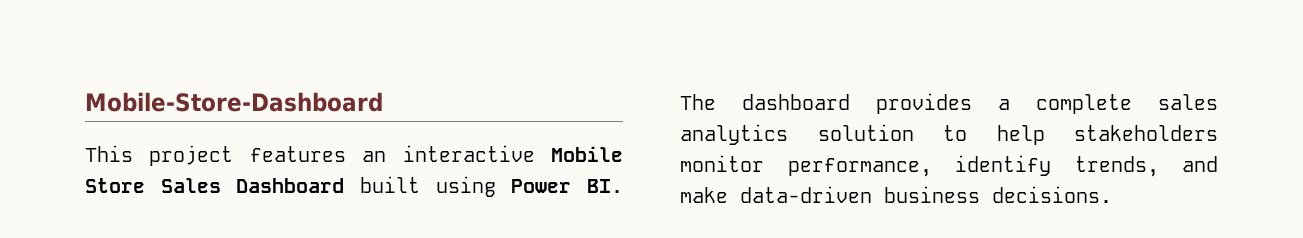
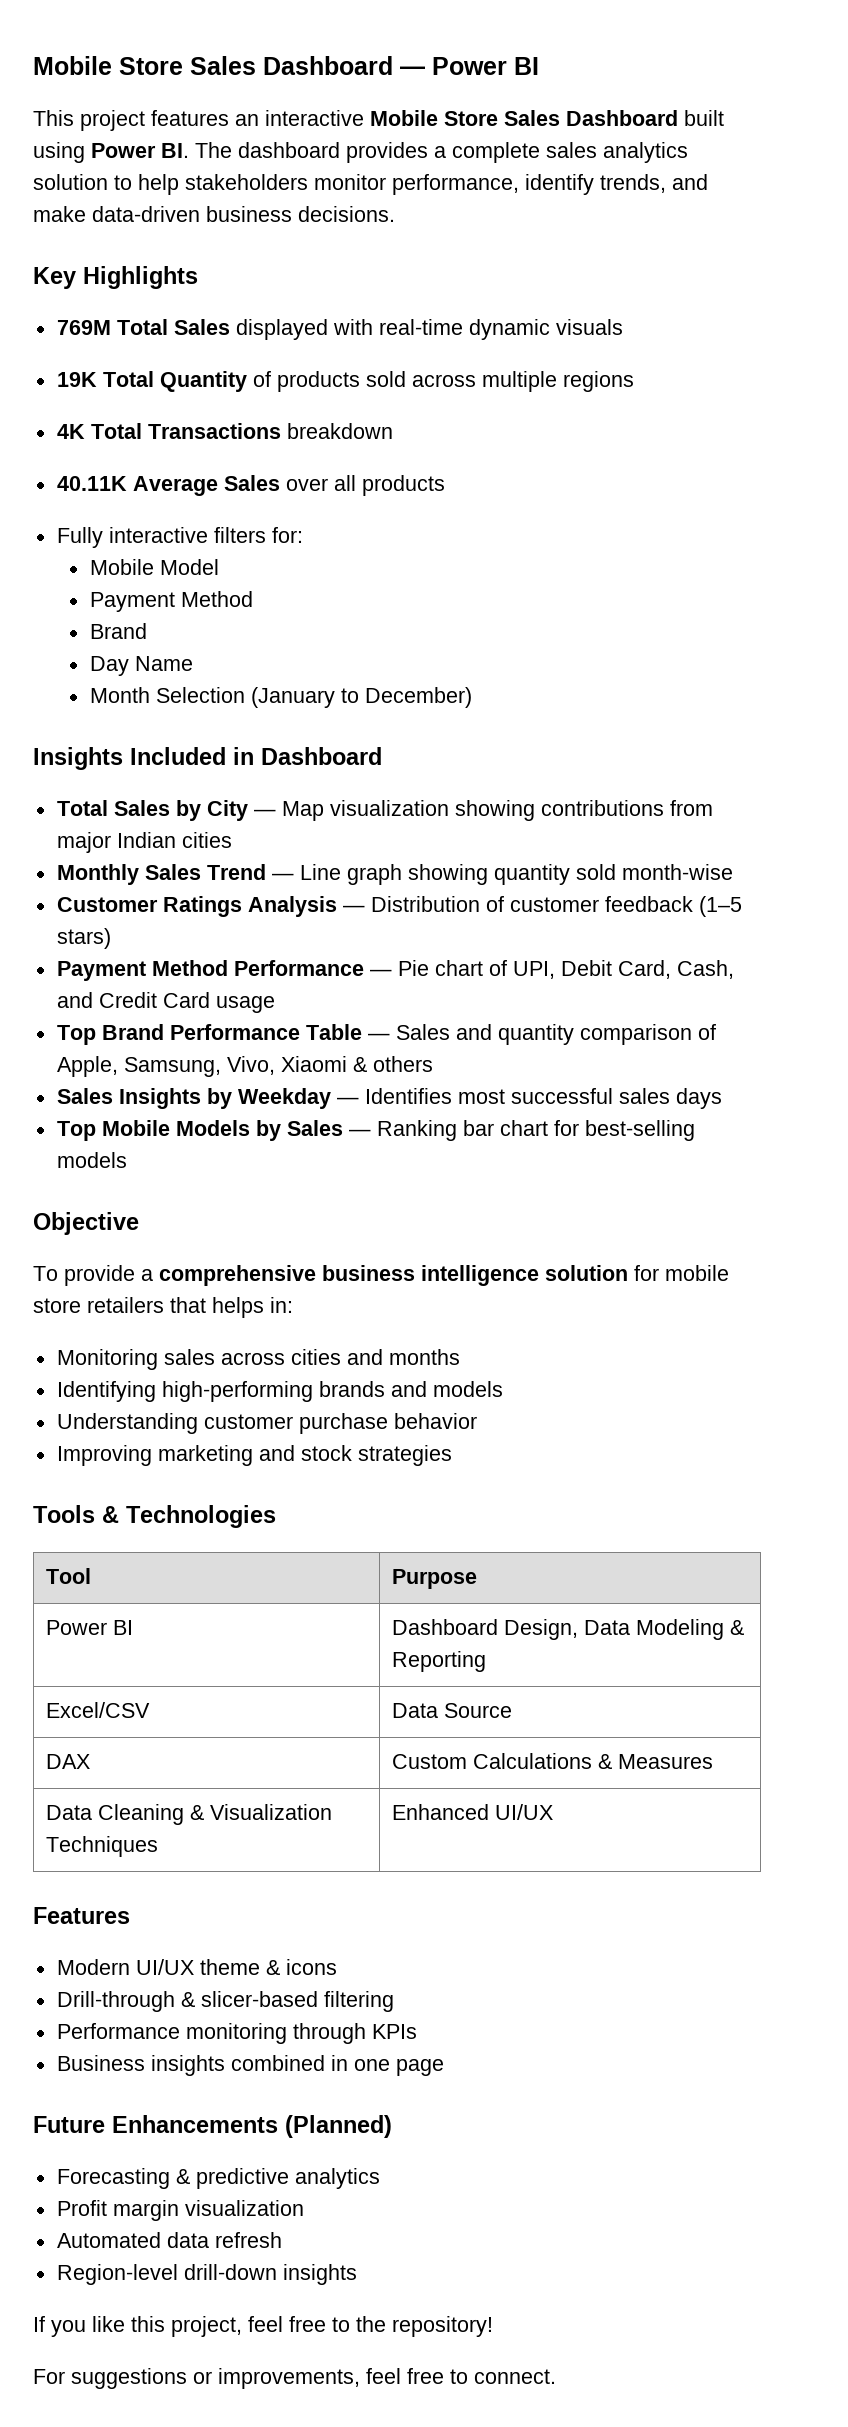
- Mobile-Store-Dashboard
+ Mobile Store Sales Dashboard — Power BI
+ Key Highlights
+ 769M Total Sales displayed with real-time dynamic visuals
+ 19K Total Quantity of products sold across multiple regions
+ 4K Total Transactions breakdown
+ 40.11K Average Sales over all products
+ Fully interactive filters for:
+ Mobile Model
+ Payment Method
+ Brand
+ Day Name
+ Month Selection (January to December)
+ Insights Included in Dashboard
+ Total Sales by City — Map visualization showing contributions from major Indian cities
+ Monthly Sales Trend — Line graph showing quantity sold month-wise
+ Customer Ratings Analysis — Distribution of customer feedback (1–5 stars)
+ Payment Method Performance — Pie chart of UPI, Debit Card, Cash, and Credit Card usage
+ Top Brand Performance Table — Sales and quantity comparison of Apple, Samsung, Vivo, Xiaomi & others
+ Sales Insights by Weekday — Identifies most successful sales days
+ Top Mobile Models by Sales — Ranking bar chart for best-selling models
+ Objective
+ To provide a comprehensive business intelligence solution for mobile store retailers that helps in:
+ Monitoring sales across cities and months
+ Identifying high-performing brands and models
+ Understanding customer purchase behavior
+ Improving marketing and stock strategies
+ Tools & Technologies
+ Tool | Purpose
+ Power BI | Dashboard Design, Data Modeling & Reporting
+ Excel/CSV | Data Source
+ DAX | Custom Calculations & Measures
+ Data Cleaning & Visualization Techniques | Enhanced UI/UX
+ Features
+ Modern UI/UX theme & icons
+ Drill-through & slicer-based filtering
+ Performance monitoring through KPIs
+ Business insights combined in one page
+ Future Enhancements (Planned)
+ Forecasting & predictive analytics
+ Profit margin visualization
+ Automated data refresh
+ Region-level drill-down insights
+ If you like this project, feel free to the repository!
+ For suggestions or improvements, feel free to connect.

